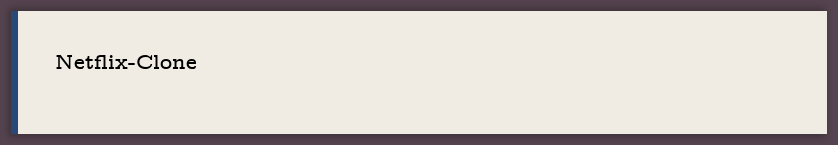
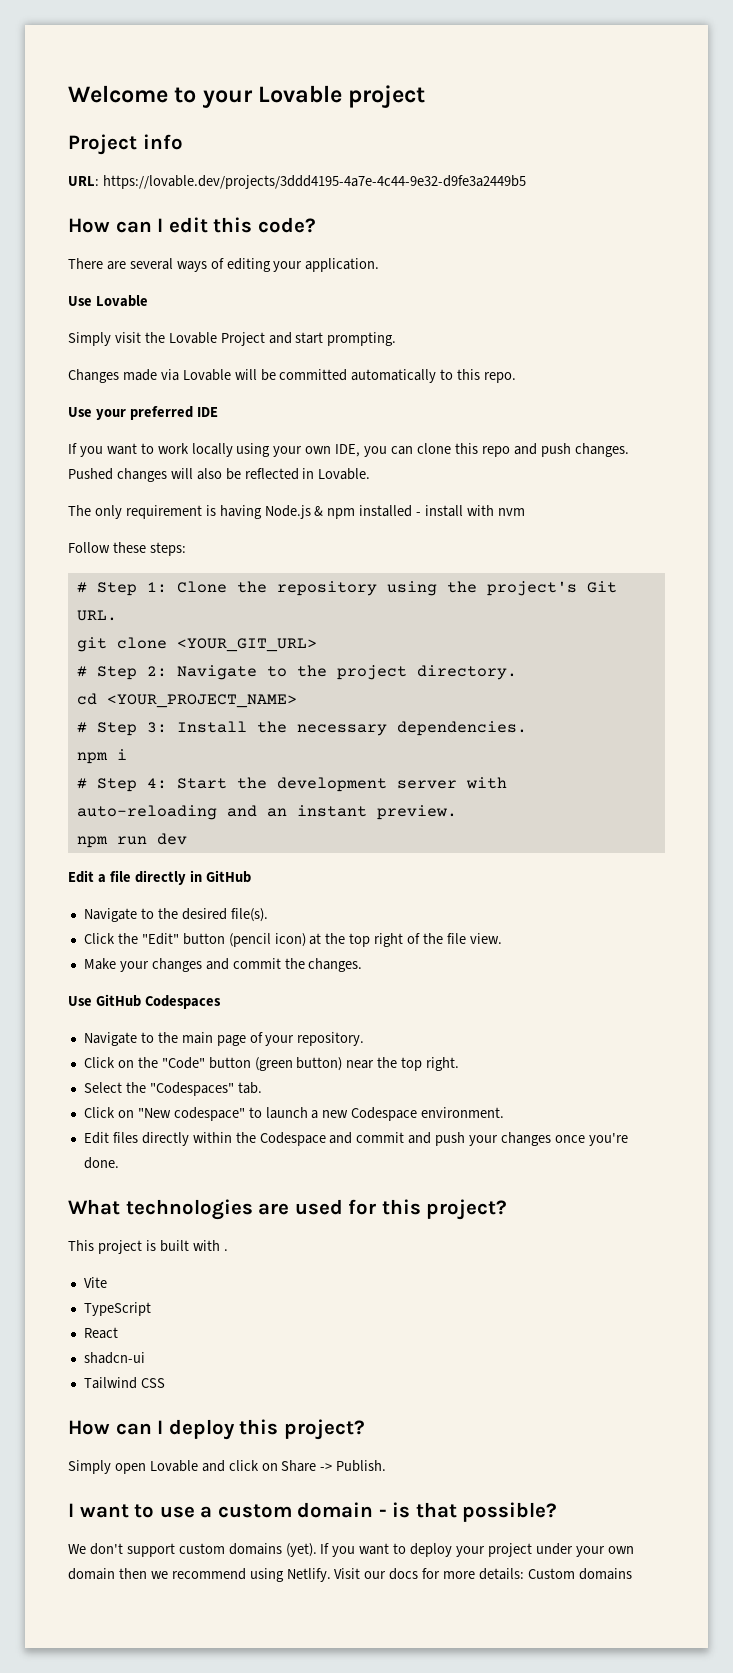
- Netflix-Clone
+ Welcome to your Lovable project
+ Project info
+ URL: https://lovable.dev/projects/3ddd4195-4a7e-4c44-9e32-d9fe3a2449b5
+ How can I edit this code?
+ There are several ways of editing your application.
+ Use Lovable
+ Simply visit the Lovable Project and start prompting.
+ Changes made via Lovable will be committed automatically to this repo.
+ Use your preferred IDE
+ If you want to work locally using your own IDE, you can clone this repo and push changes. Pushed changes will also be reflected in Lovable.
+ The only requirement is having Node.js & npm installed - install with nvm
+ Follow these steps:
+ # Step 1: Clone the repository using the project's Git URL.
+ git clone <YOUR_GIT_URL>
+ # Step 2: Navigate to the project directory.
+ cd <YOUR_PROJECT_NAME>
+ # Step 3: Install the necessary dependencies.
+ npm i
+ # Step 4: Start the development server with auto-reloading and an instant preview.
+ npm run dev
+ Edit a file directly in GitHub
+ Navigate to the desired file(s).
+ Click the "Edit" button (pencil icon) at the top right of the file view.
+ Make your changes and commit the changes.
+ Use GitHub Codespaces
+ Navigate to the main page of your repository.
+ Click on the "Code" button (green button) near the top right.
+ Select the "Codespaces" tab.
+ Click on "New codespace" to launch a new Codespace environment.
+ Edit files directly within the Codespace and commit and push your changes once you're done.
+ What technologies are used for this project?
+ This project is built with .
+ Vite
+ TypeScript
+ React
+ shadcn-ui
+ Tailwind CSS
+ How can I deploy this project?
+ Simply open Lovable and click on Share -> Publish.
+ I want to use a custom domain - is that possible?
+ We don't support custom domains (yet). If you want to deploy your project under your own domain then we recommend using Netlify. Visit our docs for more details: Custom domains

